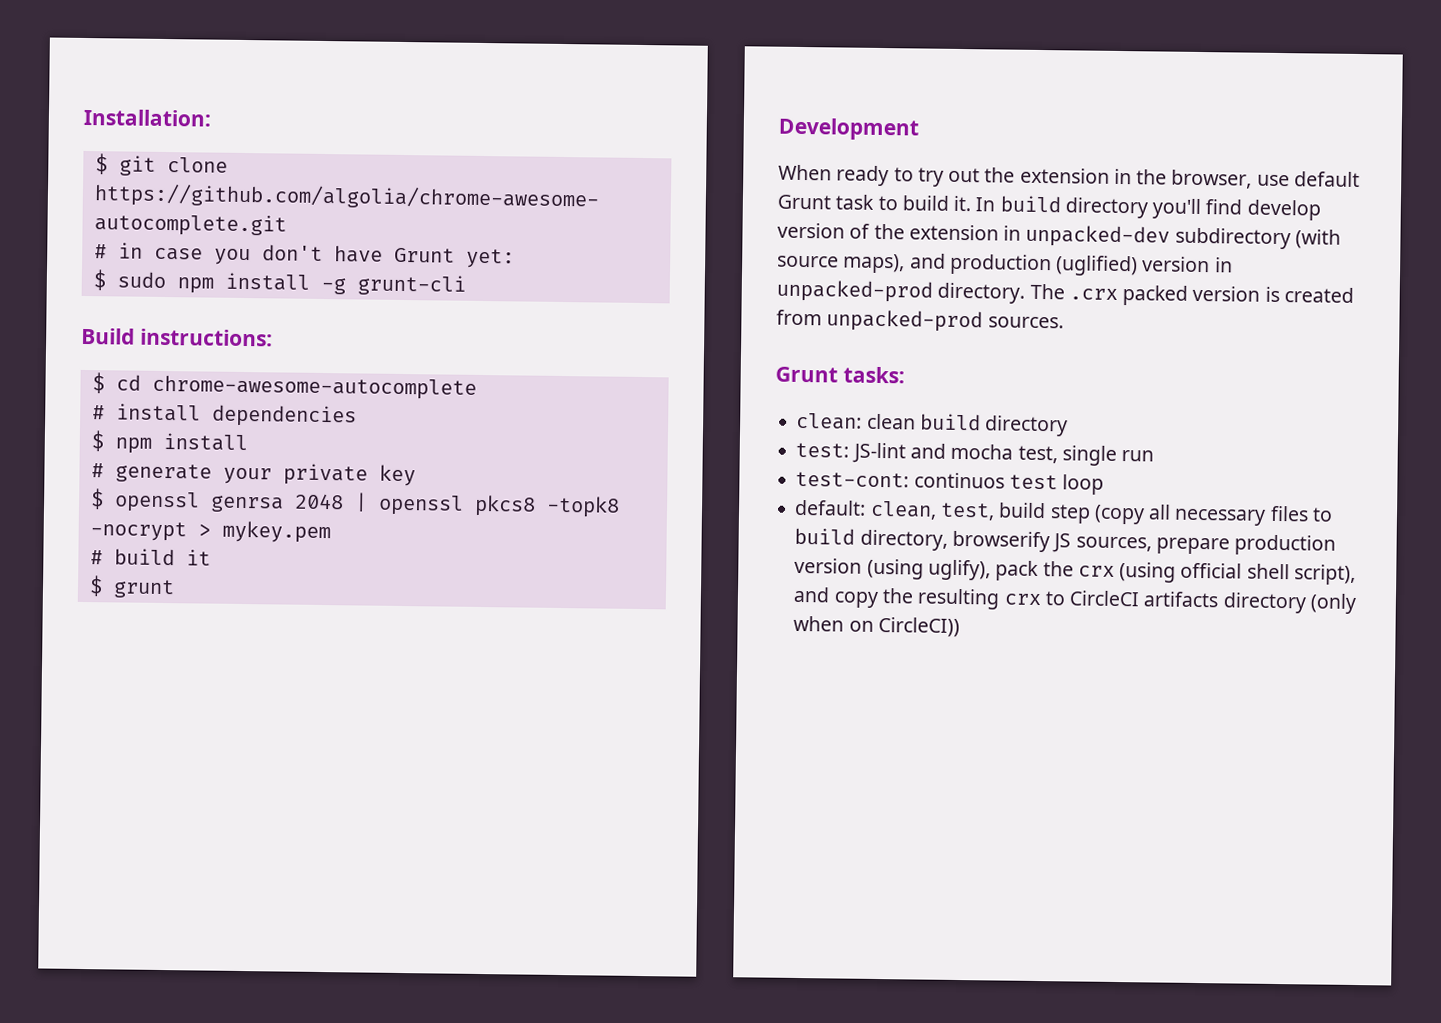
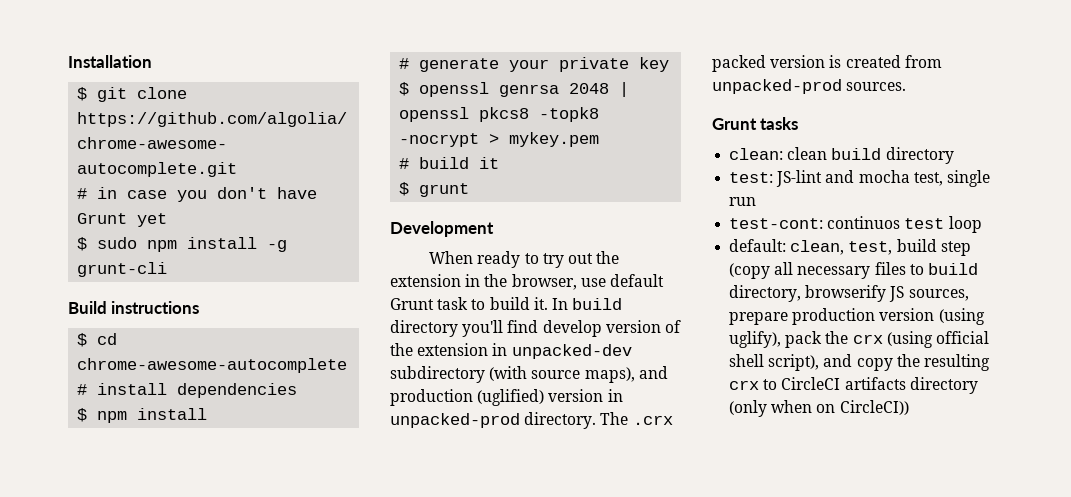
- Installation:
+ Installation
- # in case you don't have Grunt yet:
+ # in case you don't have Grunt yet
- Build instructions:
+ Build instructions
- Grunt tasks:
+ Grunt tasks

